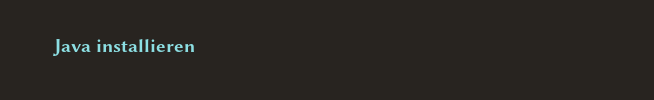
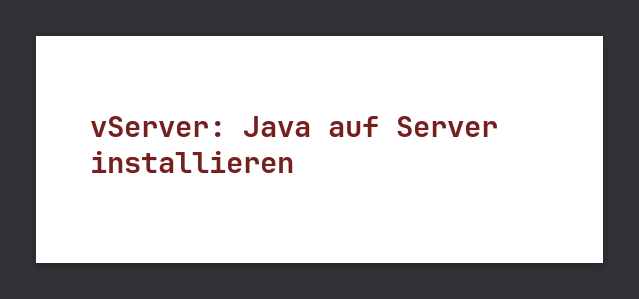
- Java installieren
+ vServer: Java auf Server installieren

